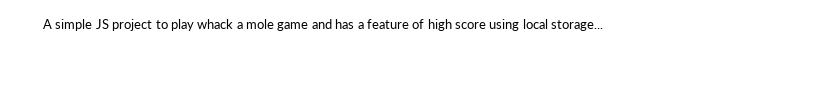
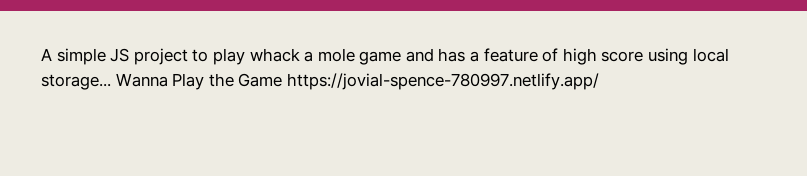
+ Wanna Play the Game https://jovial-spence-780997.netlify.app/

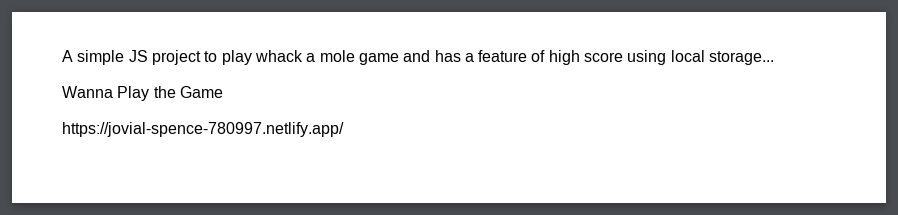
- A simple JS project to play whack a mole game and has a feature of high score using local storage... Wanna Play the Game https://jovial-spence-780997.netlify.app/
+ A simple JS project to play whack a mole game and has a feature of high score using local storage...
+ Wanna Play the Game
+ https://jovial-spence-780997.netlify.app/

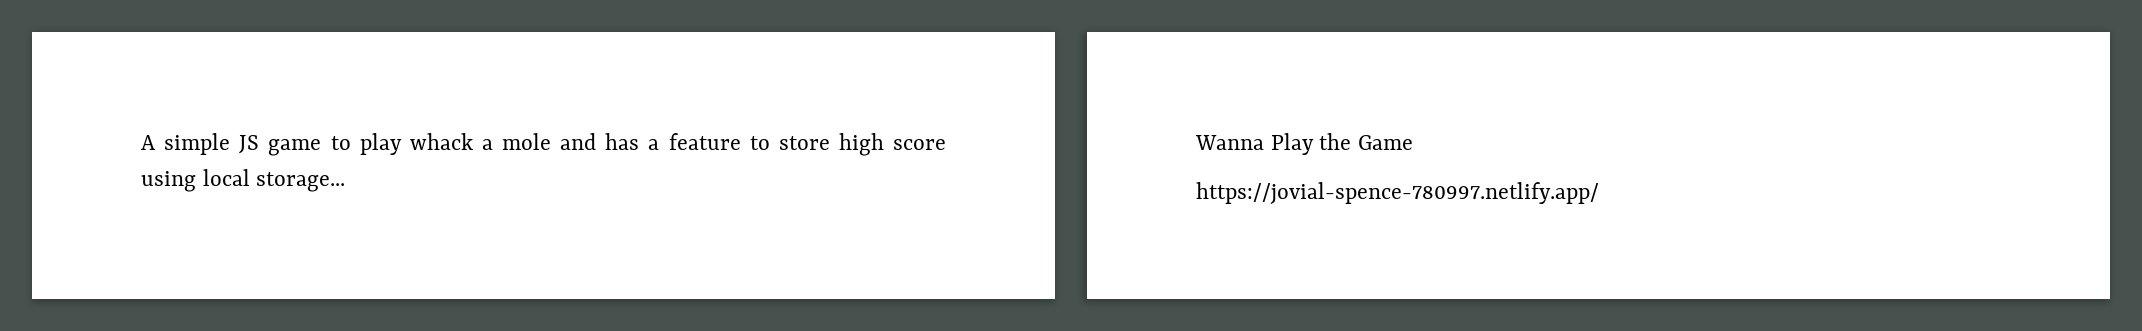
- A simple JS project to play whack a mole game and has a feature of high score using local storage...
+ A simple JS game to play whack a mole and has a feature to store high score using local storage...

